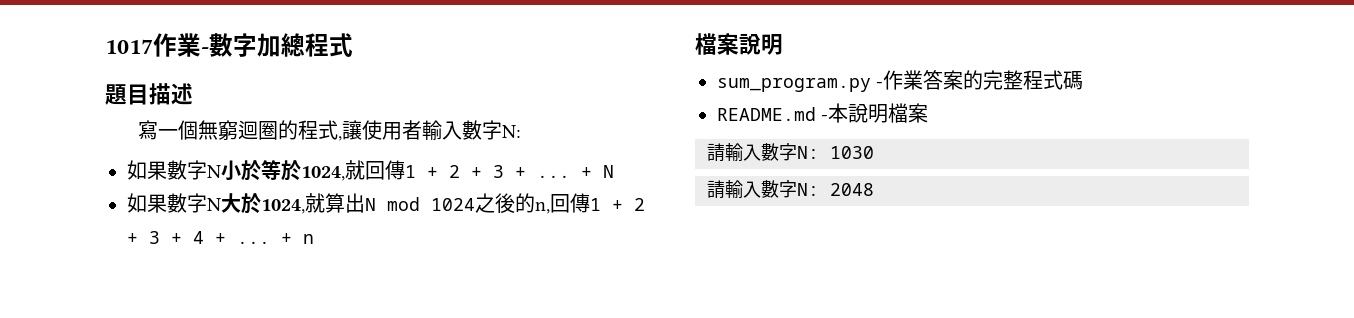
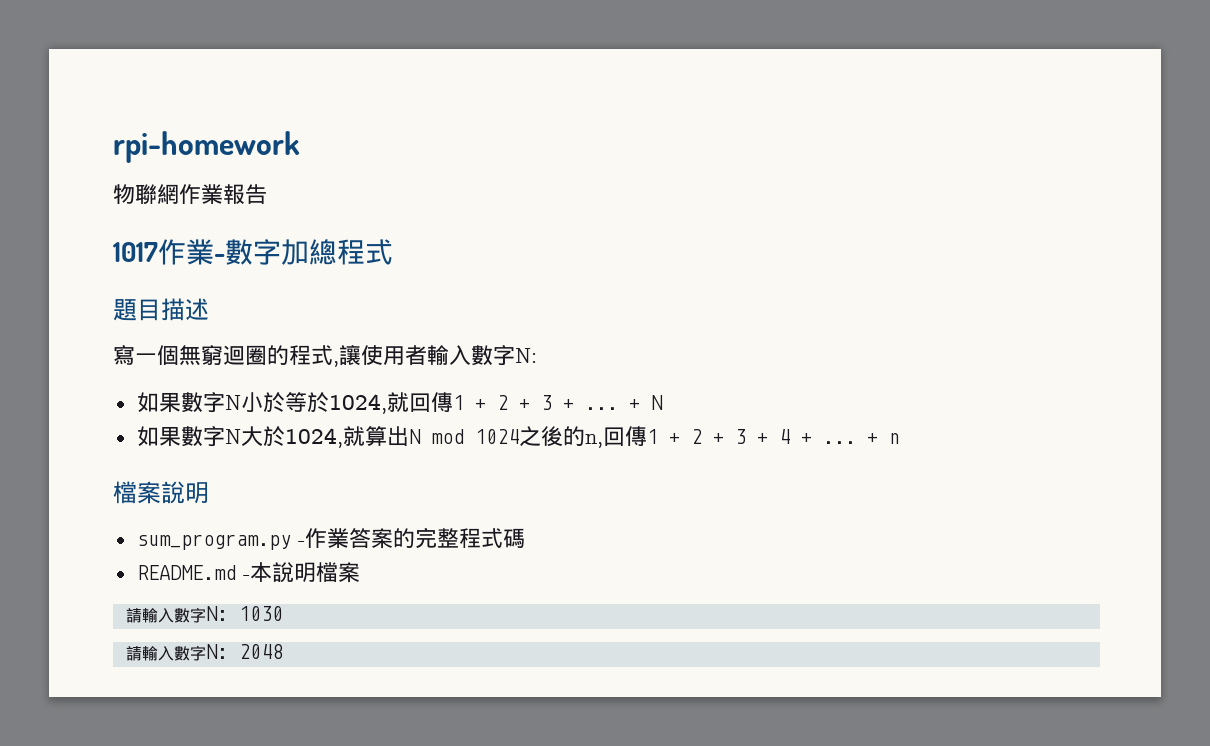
+ rpi-homework
+ 物聯網作業報告

